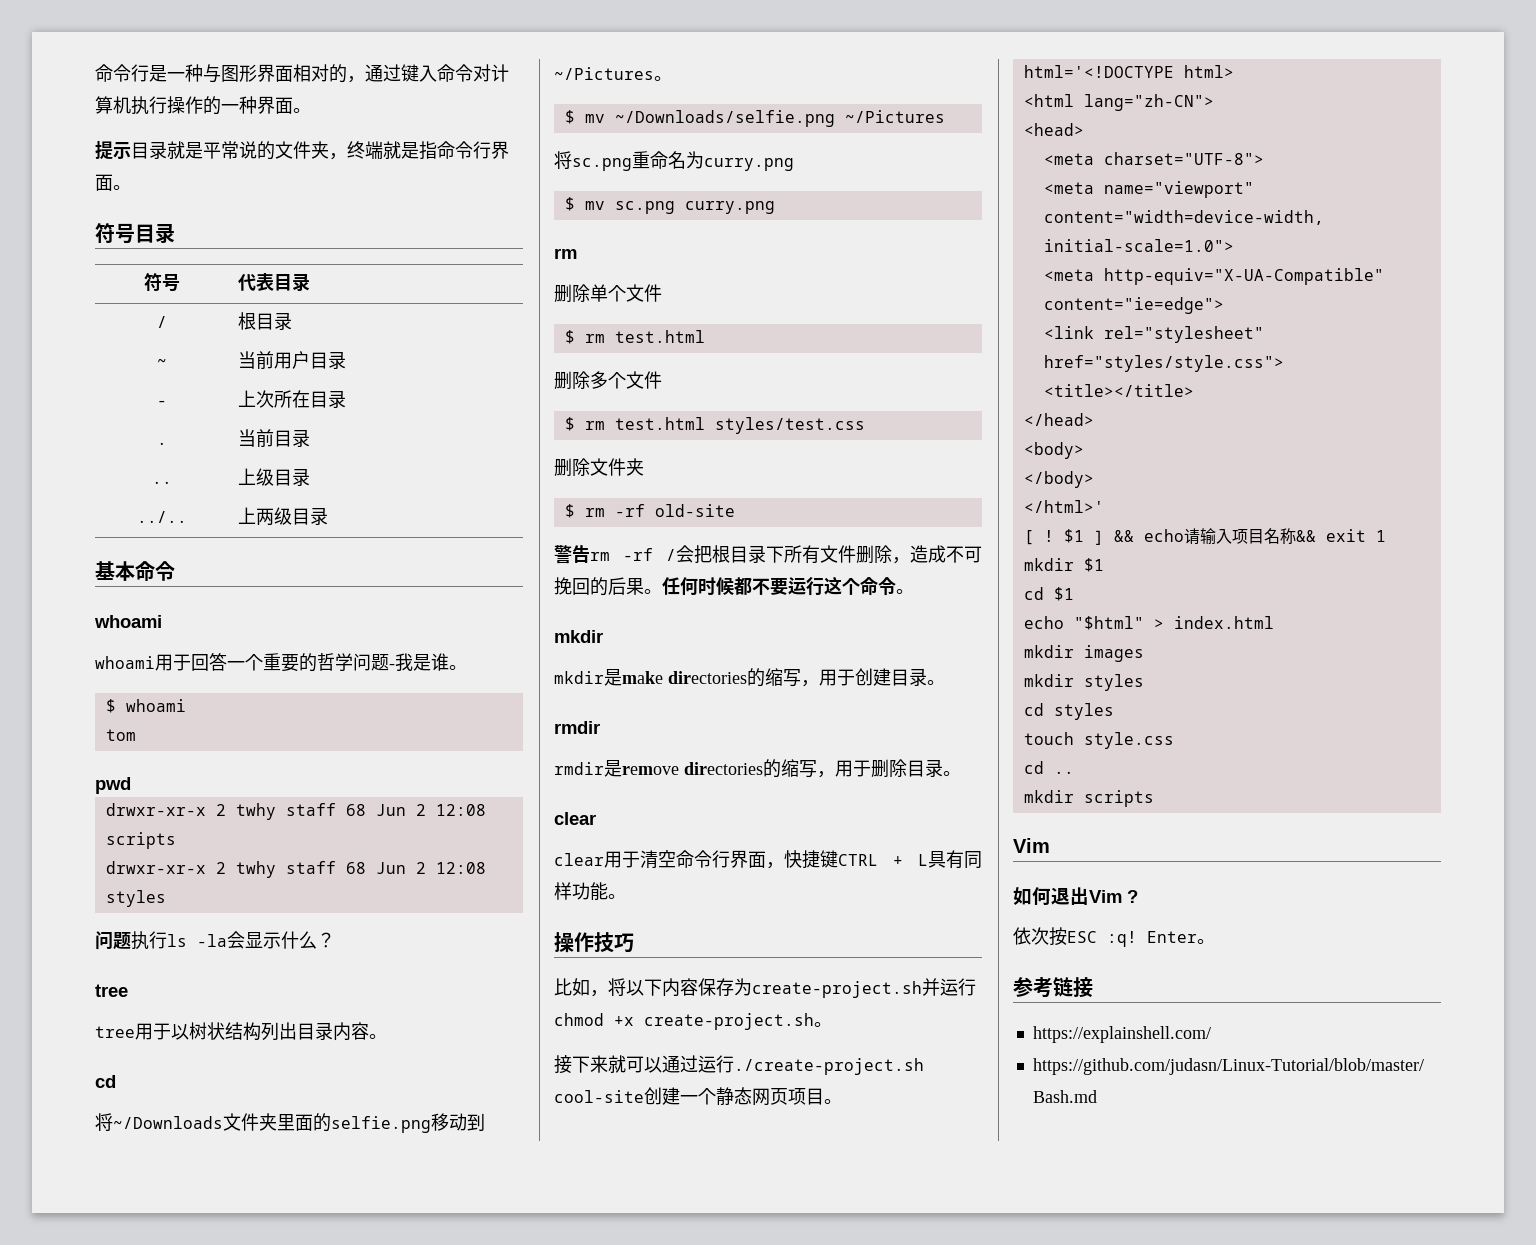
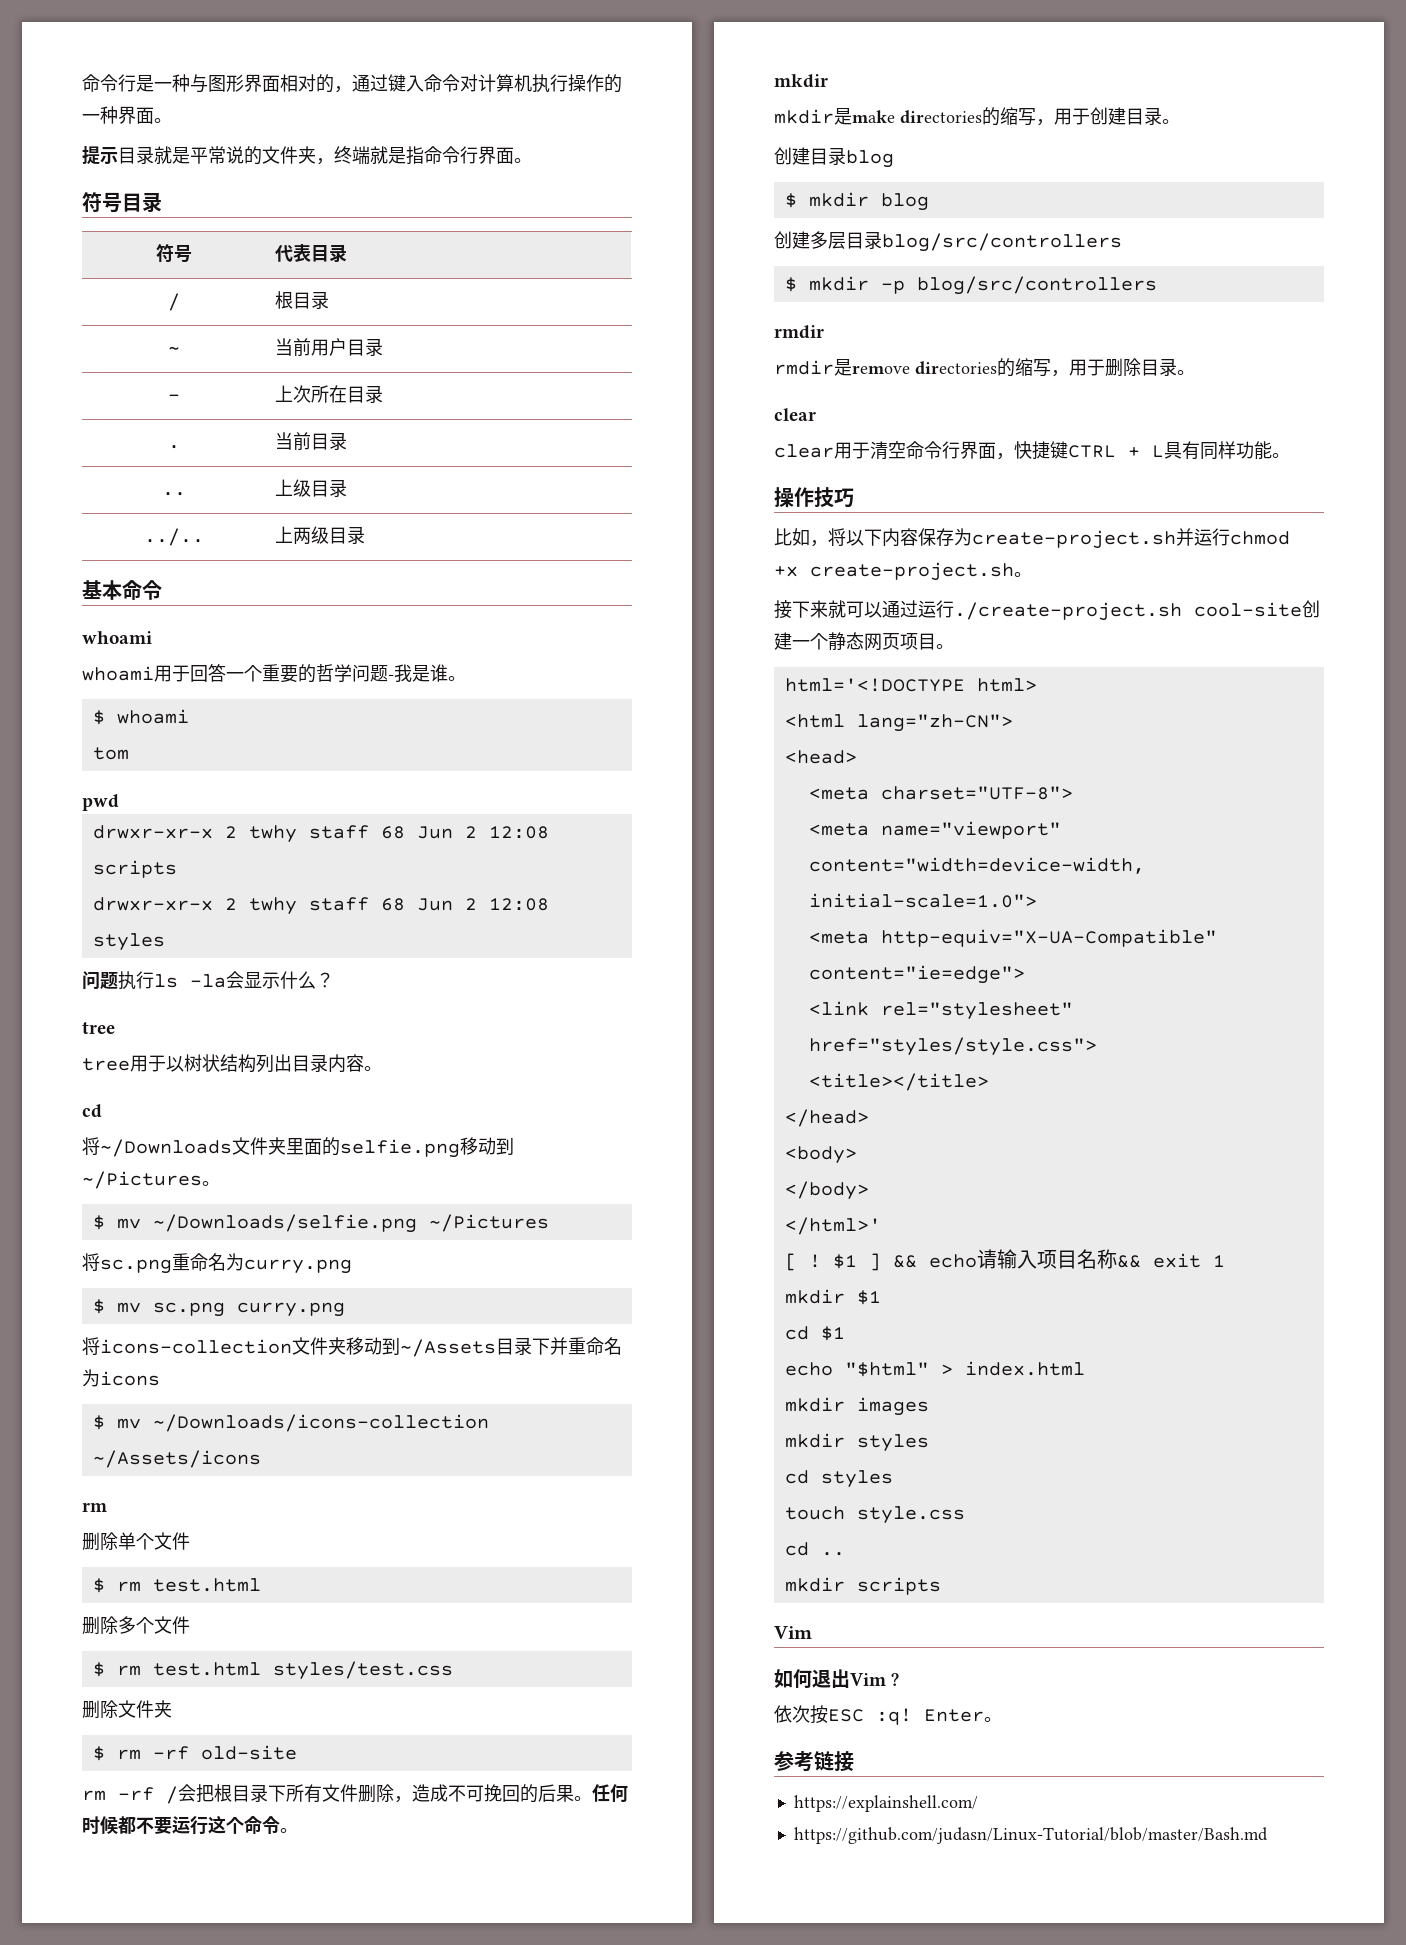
+ 将icons-collection文件夹移动到~/Assets目录下并重命名为icons
+ $ mv ~/Downloads/icons-collection ~/Assets/icons
- 警告rm -rf /会把根目录下所有文件删除，造成不可挽回的后果。
+ rm -rf /会把根目录下所有文件删除，造成不可挽回的后果。
+ 创建目录blog
+ $ mkdir blog
+ 创建多层目录blog/src/controllers
+ $ mkdir -p blog/src/controllers

